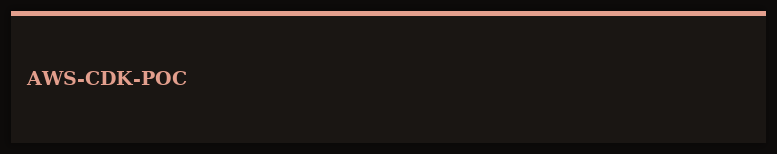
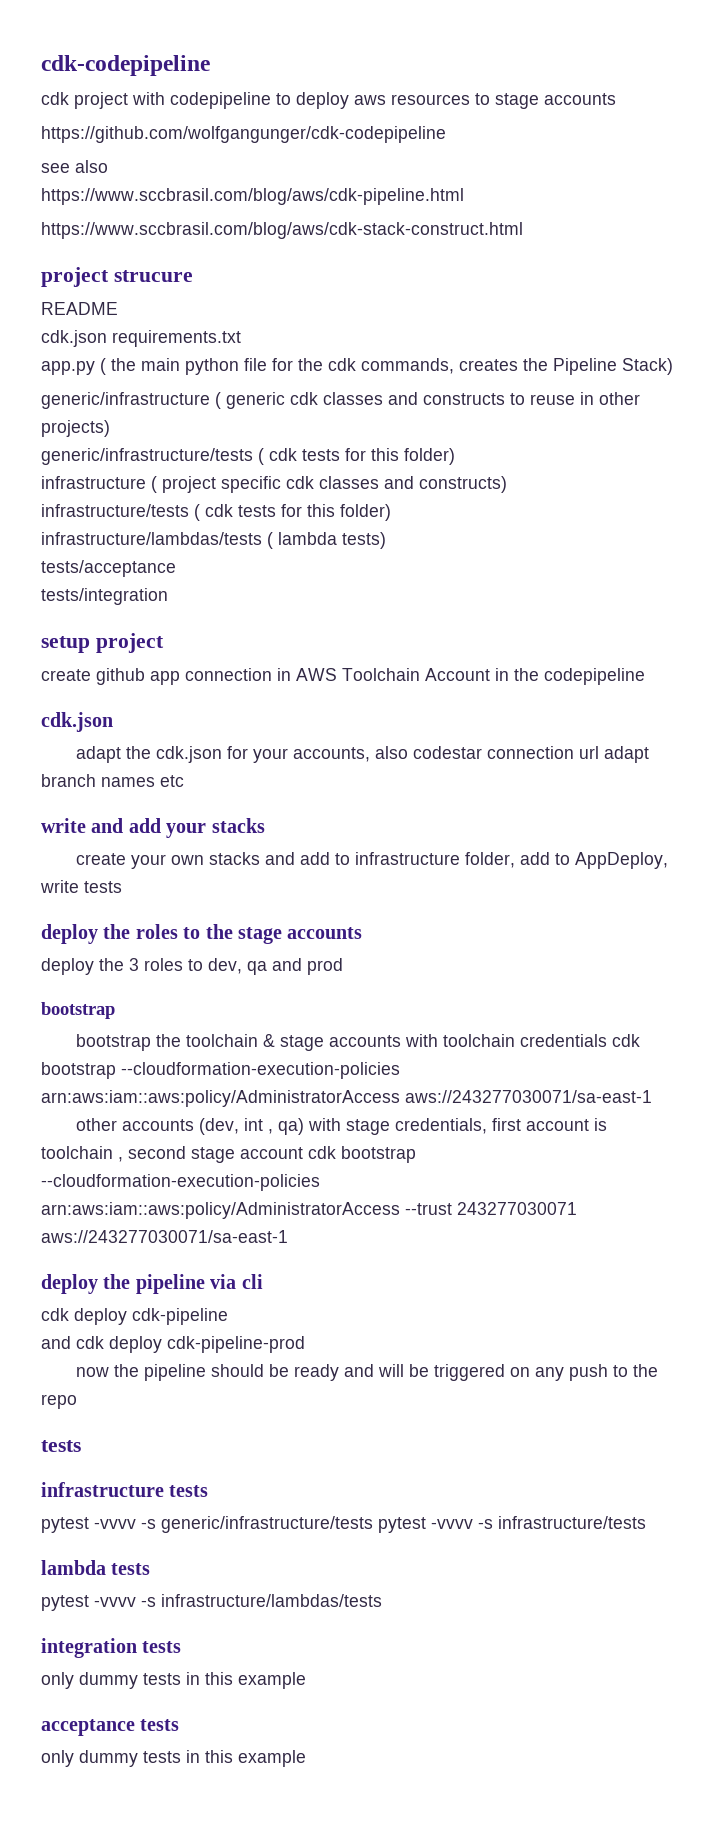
- AWS-CDK-POC
+ cdk-codepipeline
+ cdk project with codepipeline to deploy aws resources to stage accounts
+ https://github.com/wolfgangunger/cdk-codepipeline
+ see also
+ https://www.sccbrasil.com/blog/aws/cdk-pipeline.html
+ https://www.sccbrasil.com/blog/aws/cdk-stack-construct.html
+ project strucure
+ README
+ cdk.json requirements.txt
+ app.py ( the main python file for the cdk commands, creates the Pipeline Stack)
+ generic/infrastructure ( generic cdk classes and constructs to reuse in other projects)
+ generic/infrastructure/tests ( cdk tests for this folder)
+ infrastructure ( project specific cdk classes and constructs)
+ infrastructure/tests ( cdk tests for this folder)
+ infrastructure/lambdas/tests ( lambda tests)
+ tests/acceptance
+ tests/integration
+ setup project
+ create github app connection in AWS Toolchain Account in the codepipeline
+ cdk.json
+ adapt the cdk.json for your accounts, also codestar connection url adapt branch names etc
+ write and add your stacks
+ create your own stacks and add to infrastructure folder, add to AppDeploy, write tests
+ deploy the roles to the stage accounts
+ deploy the 3 roles to dev, qa and prod
+ bootstrap
+ bootstrap the toolchain & stage accounts with toolchain credentials cdk bootstrap --cloudformation-execution-policies arn:aws:iam::aws:policy/AdministratorAccess aws://243277030071/sa-east-1
+ other accounts (dev, int , qa) with stage credentials, first account is toolchain , second stage account cdk bootstrap --cloudformation-execution-policies arn:aws:iam::aws:policy/AdministratorAccess --trust 243277030071 aws://243277030071/sa-east-1
+ deploy the pipeline via cli
+ cdk deploy cdk-pipeline
+ and cdk deploy cdk-pipeline-prod
+ now the pipeline should be ready and will be triggered on any push to the repo
+ tests
+ infrastructure tests
+ pytest -vvvv -s generic/infrastructure/tests pytest -vvvv -s infrastructure/tests
+ lambda tests
+ pytest -vvvv -s infrastructure/lambdas/tests
+ integration tests
+ only dummy tests in this example
+ acceptance tests
+ only dummy tests in this example

